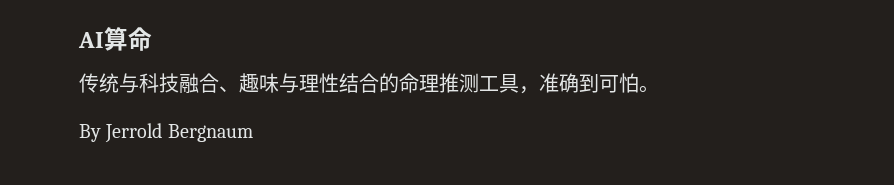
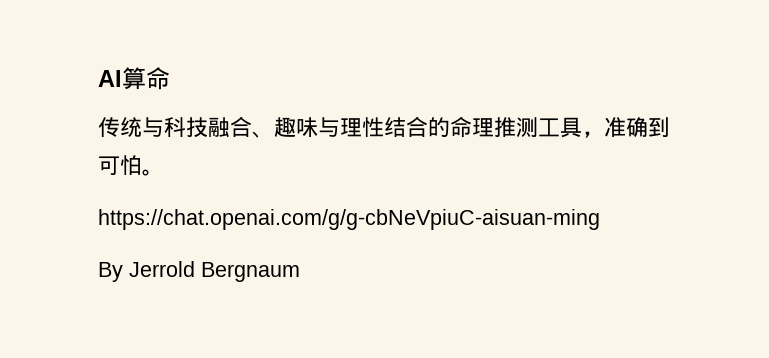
+ https://chat.openai.com/g/g-cbNeVpiuC-aisuan-ming

